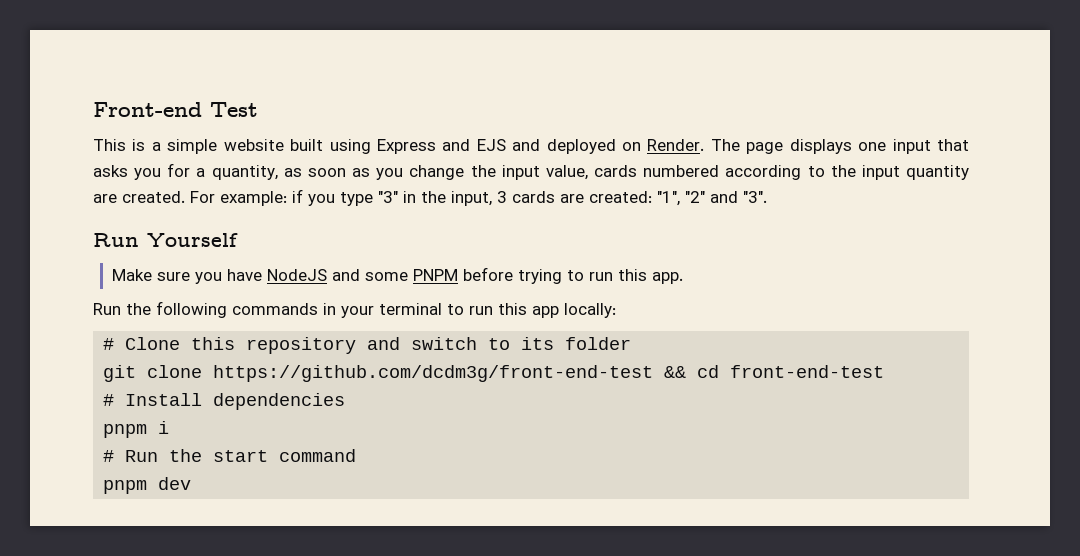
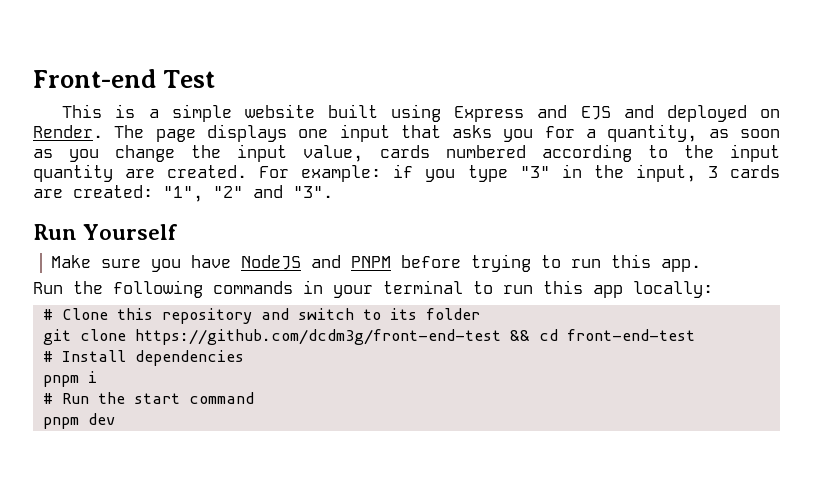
- Make sure you have NodeJS and some PNPM before trying to run this app.
+ Make sure you have NodeJS and PNPM before trying to run this app.

